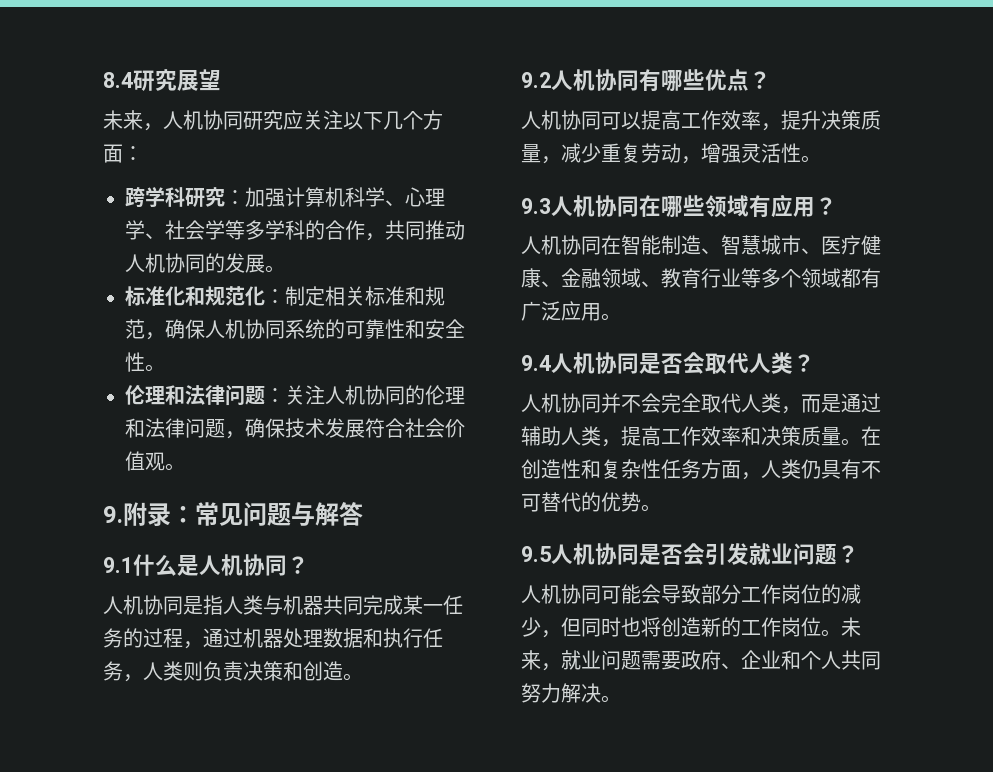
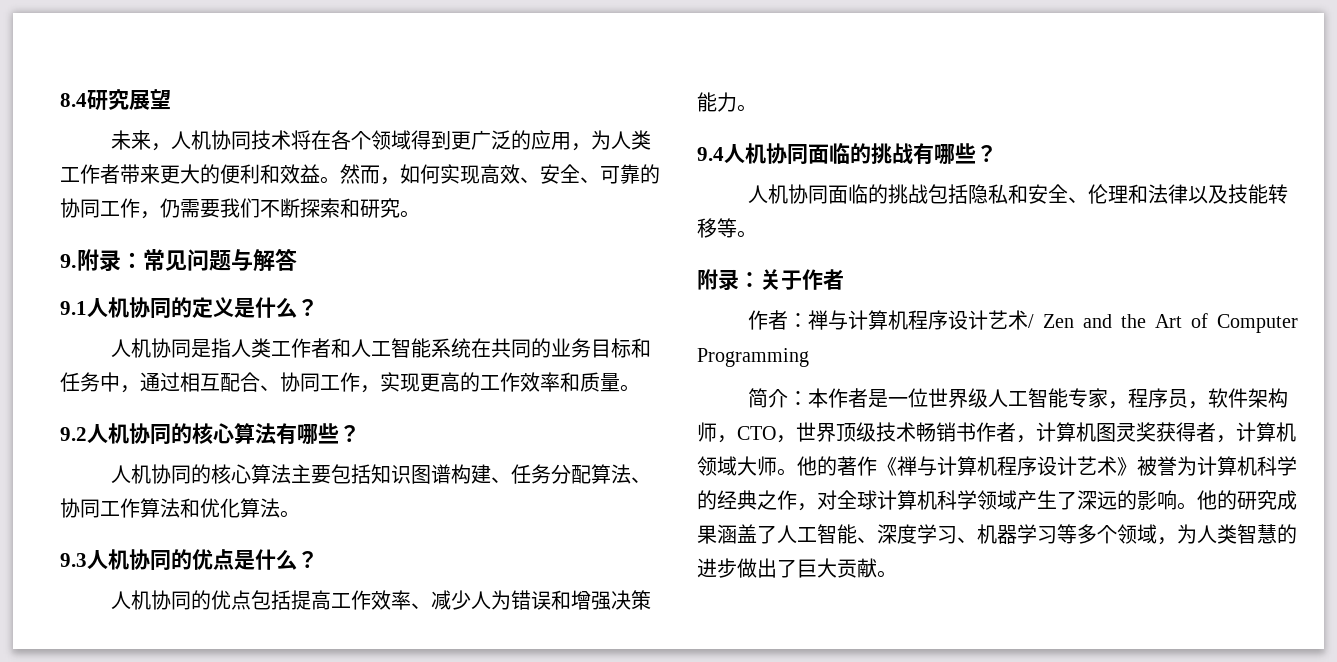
- 未来，人机协同研究应关注以下几个方面：
- 跨学科研究：加强计算机科学、心理学、社会学等多学科的合作，共同推动人机协同的发展。
- 标准化和规范化：制定相关标准和规范，确保人机协同系统的可靠性和安全性。
- 伦理和法律问题：关注人机协同的伦理和法律问题，确保技术发展符合社会价值观。
+ 未来，人机协同技术将在各个领域得到更广泛的应用，为人类工作者带来更大的便利和效益。然而，如何实现高效、安全、可靠的协同工作，仍需要我们不断探索和研究。
- 9.1什么是人机协同？
+ 9.1人机协同的定义是什么？
- 人机协同是指人类与机器共同完成某一任务的过程，通过机器处理数据和执行任务，人类则负责决策和创造。
+ 人机协同是指人类工作者和人工智能系统在共同的业务目标和任务中，通过相互配合、协同工作，实现更高的工作效率和质量。
- 9.2人机协同有哪些优点？
- 人机协同可以提高工作效率，提升决策质量，减少重复劳动，增强灵活性。
+ 9.2人机协同的核心算法有哪些？
+ 人机协同的核心算法主要包括知识图谱构建、任务分配算法、协同工作算法和优化算法。
- 9.3人机协同在哪些领域有应用？
- 人机协同在智能制造、智慧城市、医疗健康、金融领域、教育行业等多个领域都有广泛应用。
+ 9.3人机协同的优点是什么？
+ 人机协同的优点包括提高工作效率、减少人为错误和增强决策能力。
- 9.4人机协同是否会取代人类？
- 人机协同并不会完全取代人类，而是通过辅助人类，提高工作效率和决策质量。在创造性和复杂性任务方面，人类仍具有不可替代的优势。
- 9.5人机协同是否会引发就业问题？
- 人机协同可能会导致部分工作岗位的减少，但同时也将创造新的工作岗位。未来，就业问题需要政府、企业和个人共同努力解决。
+ 9.4人机协同面临的挑战有哪些？
+ 人机协同面临的挑战包括隐私和安全、伦理和法律以及技能转移等。
+ 附录：关于作者
+ 作者：禅与计算机程序设计艺术/ Zen and the Art of Computer Programming
+ 简介：本作者是一位世界级人工智能专家，程序员，软件架构师，CTO，世界顶级技术畅销书作者，计算机图灵奖获得者，计算机领域大师。他的著作《禅与计算机程序设计艺术》被誉为计算机科学的经典之作，对全球计算机科学领域产生了深远的影响。他的研究成果涵盖了人工智能、深度学习、机器学习等多个领域，为人类智慧的进步做出了巨大贡献。

